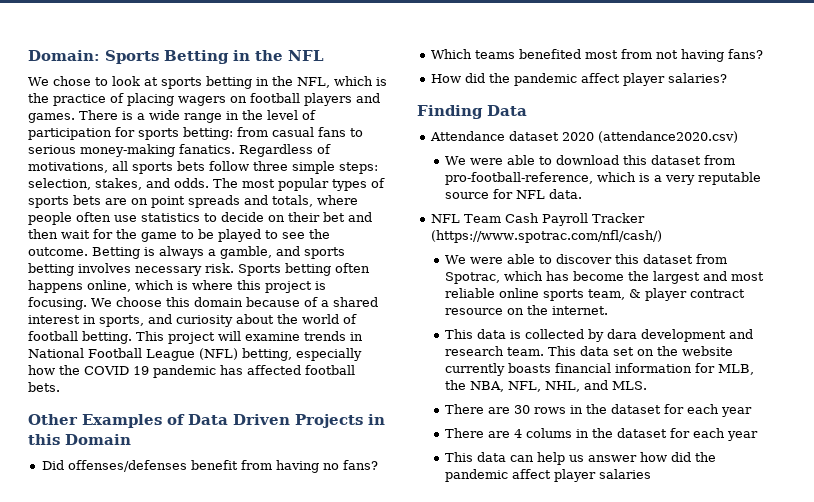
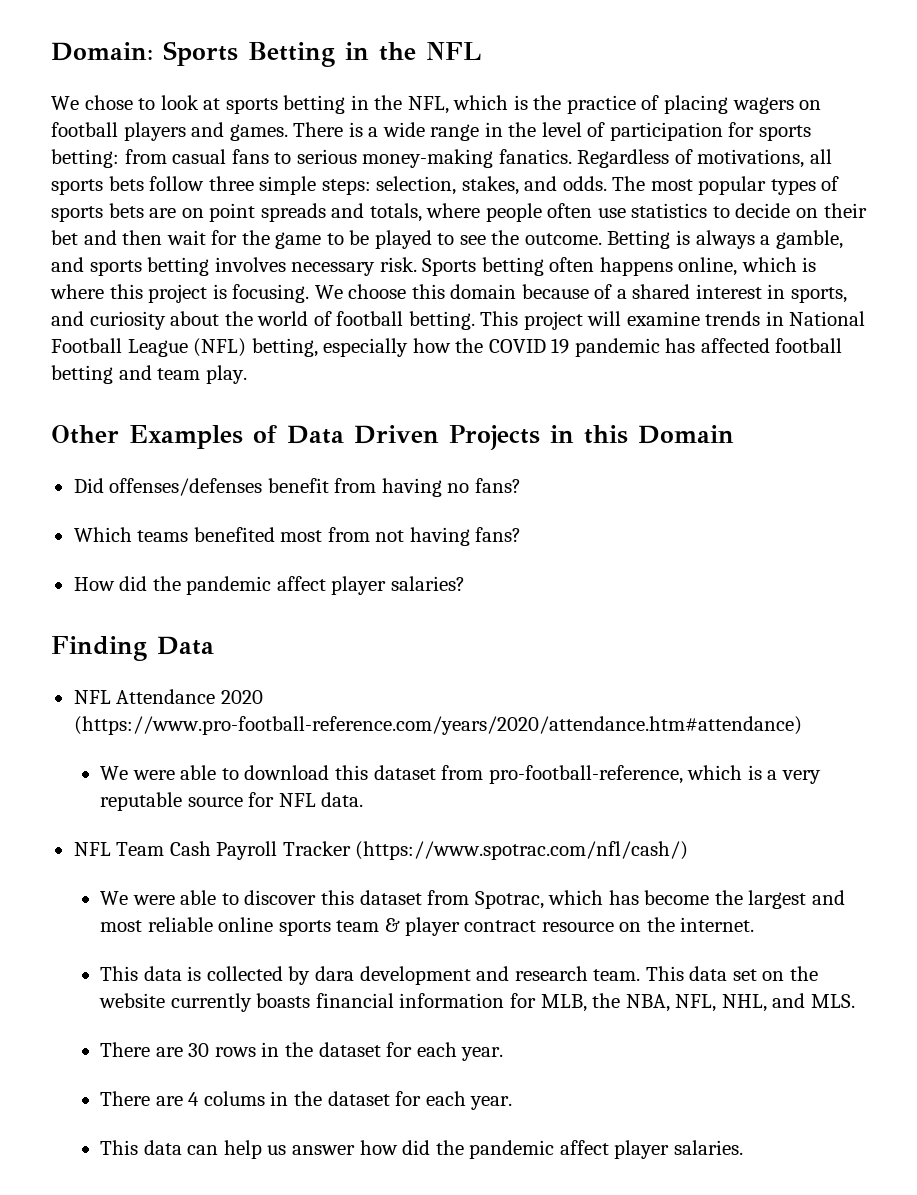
- This project will examine trends in National Football League (NFL) betting, especially how the COVID 19 pandemic has affected football bets.
+ This project will examine trends in National Football League (NFL) betting, especially how the COVID 19 pandemic has affected football betting and team play.
- Attendance dataset 2020 (attendance2020.csv)
+ NFL Attendance 2020 (https://www.pro-football-reference.com/years/2020/attendance.htm#attendance)
- We were able to discover this dataset from Spotrac, which has become the largest and most reliable online sports team, & player contract resource on the internet.
+ We were able to discover this dataset from Spotrac, which has become the largest and most reliable online sports team & player contract resource on the internet.
- There are 30 rows in the dataset for each year
+ There are 30 rows in the dataset for each year.
- There are 4 colums in the dataset for each year
+ There are 4 colums in the dataset for each year.
- This data can help us answer how did the pandemic affect player salaries
+ This data can help us answer how did the pandemic affect player salaries.

